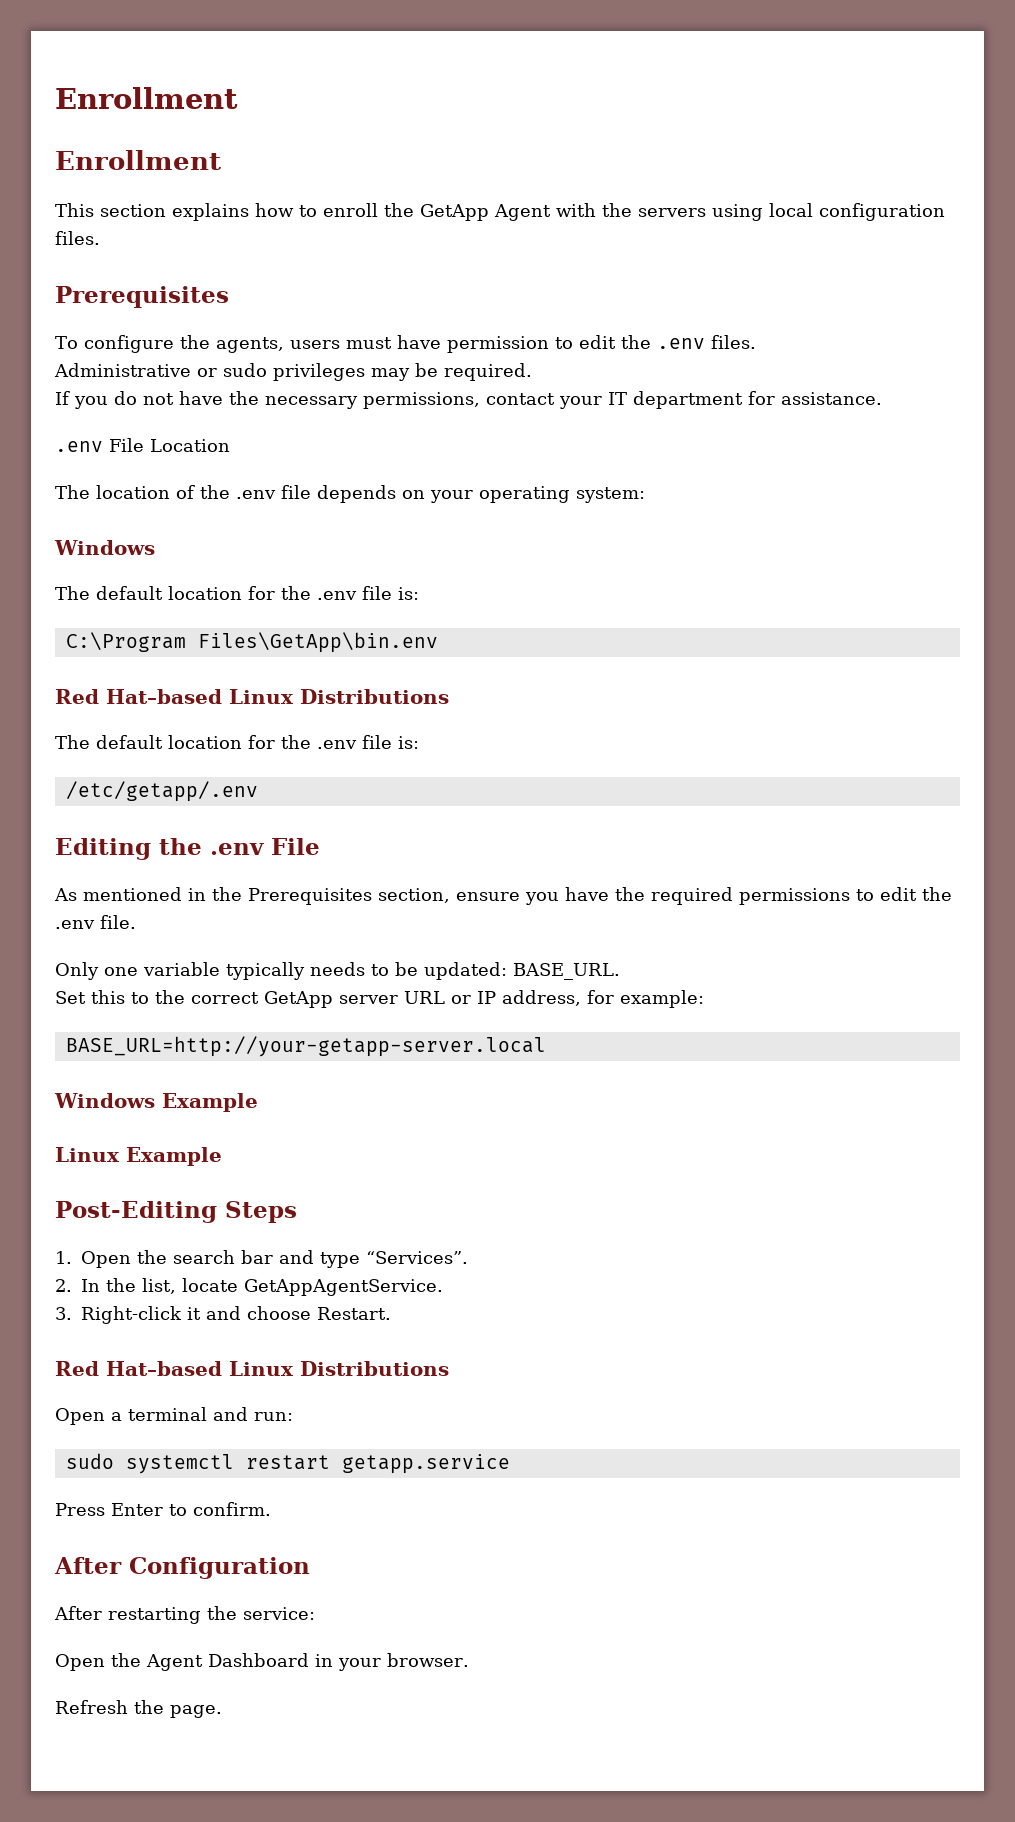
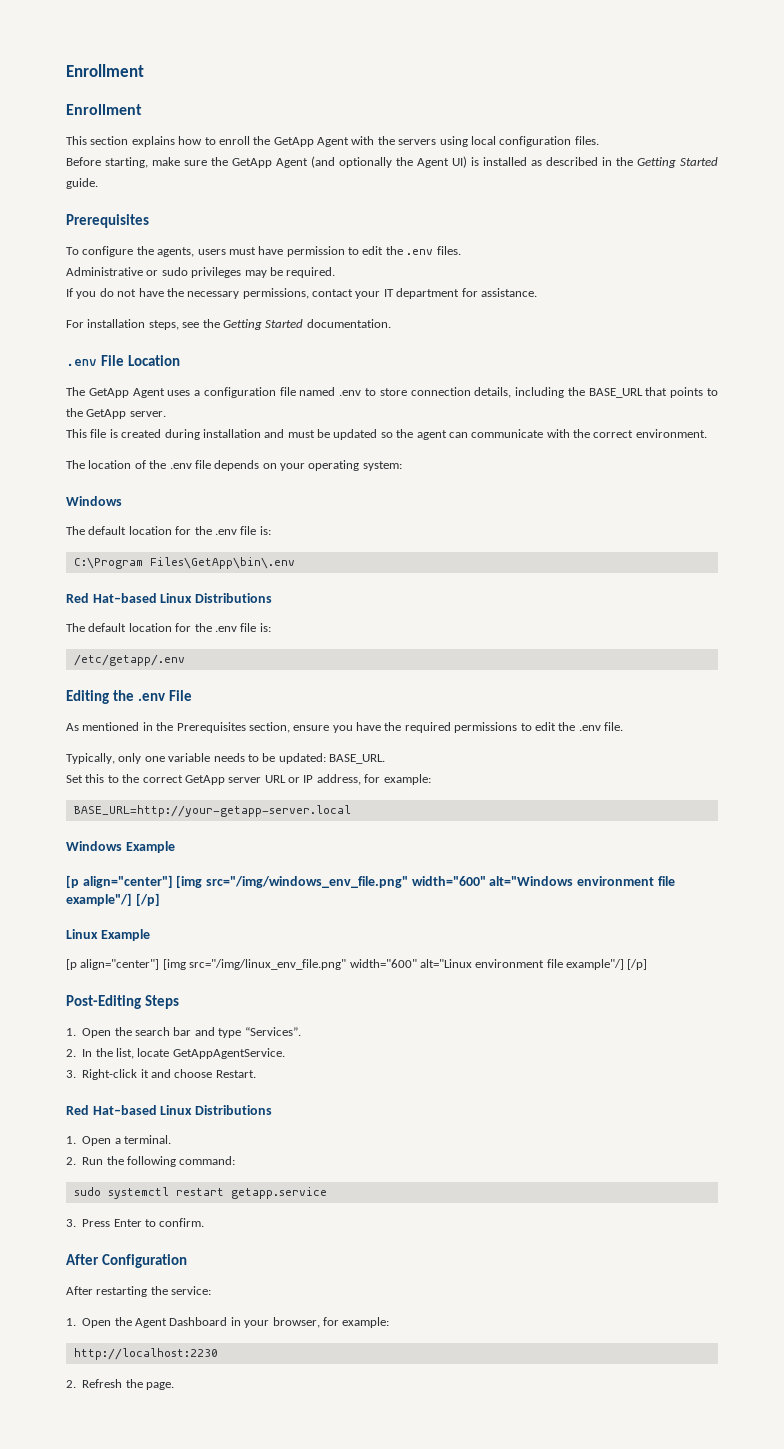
+ Before starting, make sure the GetApp Agent (and optionally the Agent UI) is installed as described in the Getting Started guide.
+ For installation steps, see the Getting Started documentation.
  .env File Location
+ The GetApp Agent uses a configuration file named .env to store connection details, including the BASE_URL that points to the GetApp server.
+ This file is created during installation and must be updated so the agent can communicate with the correct environment.
- C:\Program Files\GetApp\bin.env
+ C:\Program Files\GetApp\bin\.env
- Only one variable typically needs to be updated: BASE_URL.
+ Typically, only one variable needs to be updated: BASE_URL.
+ [p align="center"] [img src="/img/windows_env_file.png" width="600" alt="Windows environment file example"/] [/p]
  Linux Example
+ [p align="center"] [img src="/img/linux_env_file.png" width="600" alt="Linux environment file example"/] [/p]
- Open a terminal and run:
+ 1. Open a terminal.
+ 2. Run the following command:
- Press Enter to confirm.
+ 3. Press Enter to confirm.
- Open the Agent Dashboard in your browser.
- Refresh the page.
+ 1. Open the Agent Dashboard in your browser, for example:
+ http://localhost:2230
+ 2. Refresh the page.

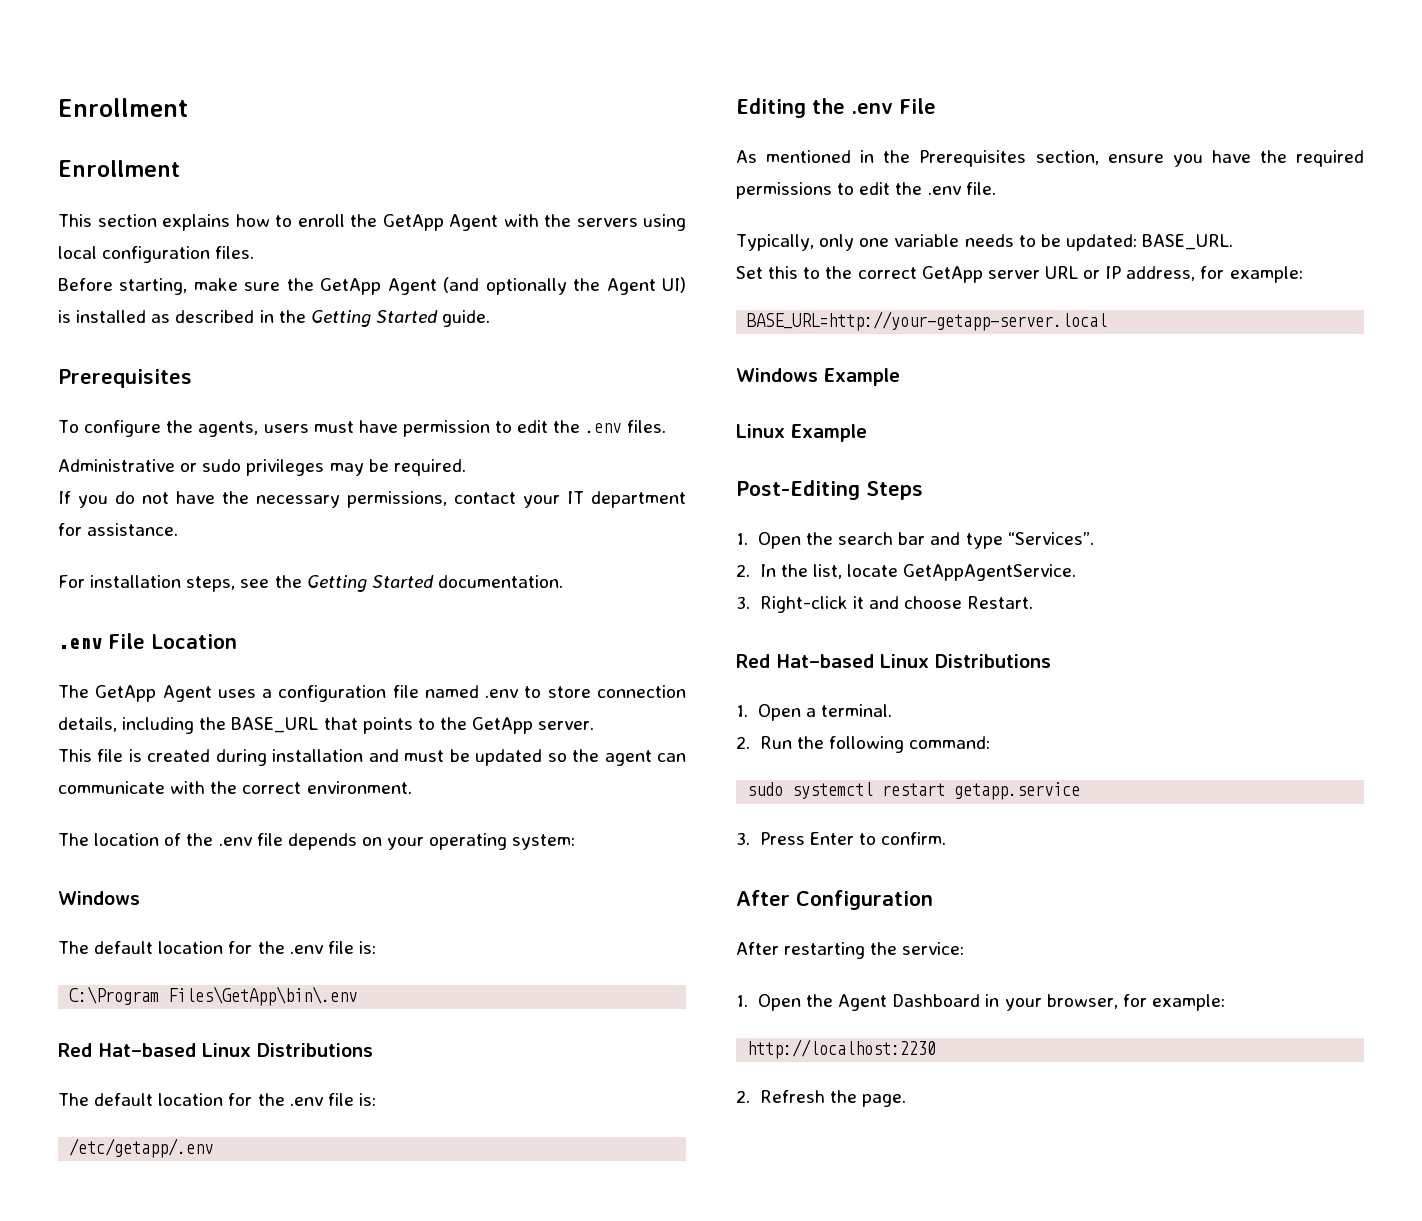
- [p align="center"] [img src="/img/windows_env_file.png" width="600" alt="Windows environment file example"/] [/p]
  Linux Example
- [p align="center"] [img src="/img/linux_env_file.png" width="600" alt="Linux environment file example"/] [/p]

